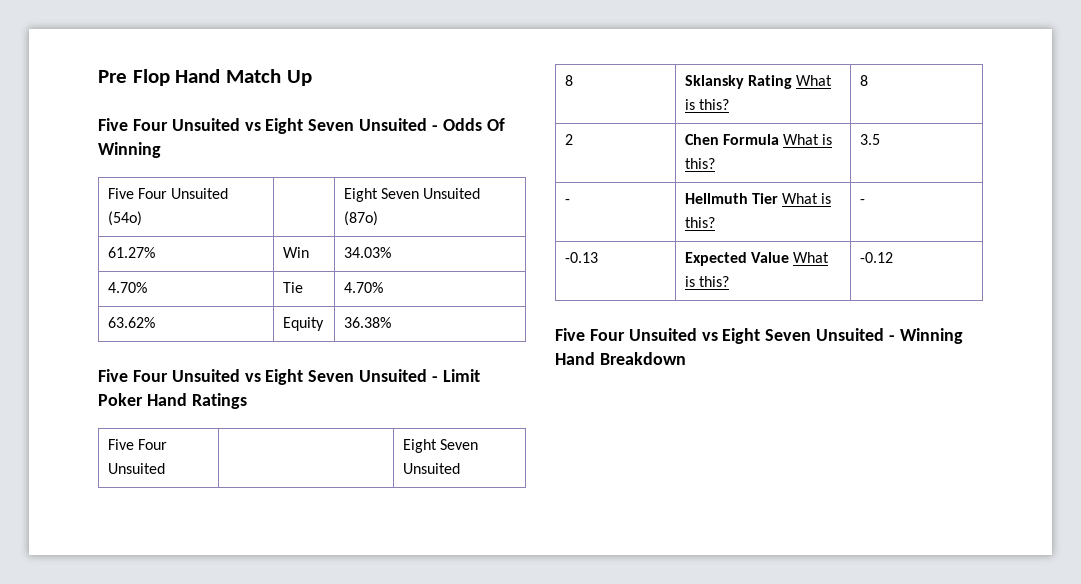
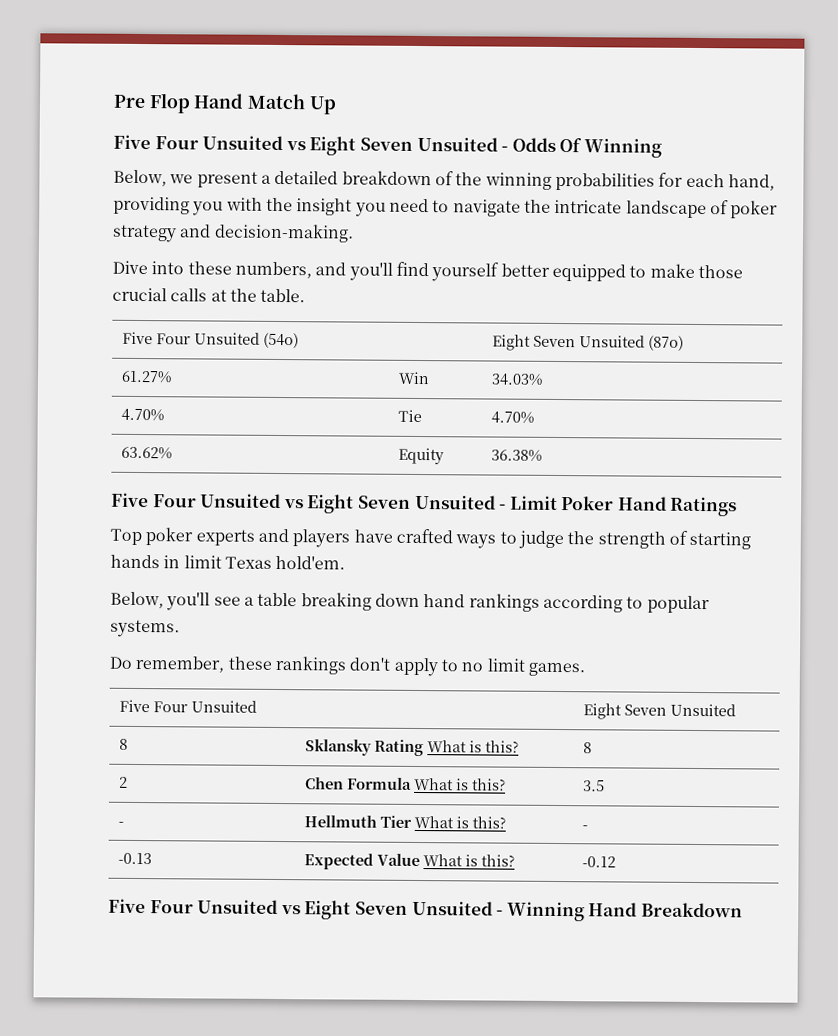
+ Below, we present a detailed breakdown of the winning probabilities for each hand, providing you with the insight you need to navigate the intricate landscape of poker strategy and decision-making.
+ Dive into these numbers, and you'll find yourself better equipped to make those crucial calls at the table.
+ Top poker experts and players have crafted ways to judge the strength of starting hands in limit Texas hold'em.
+ Below, you'll see a table breaking down hand rankings according to popular systems.
+ Do remember, these rankings don't apply to no limit games.

